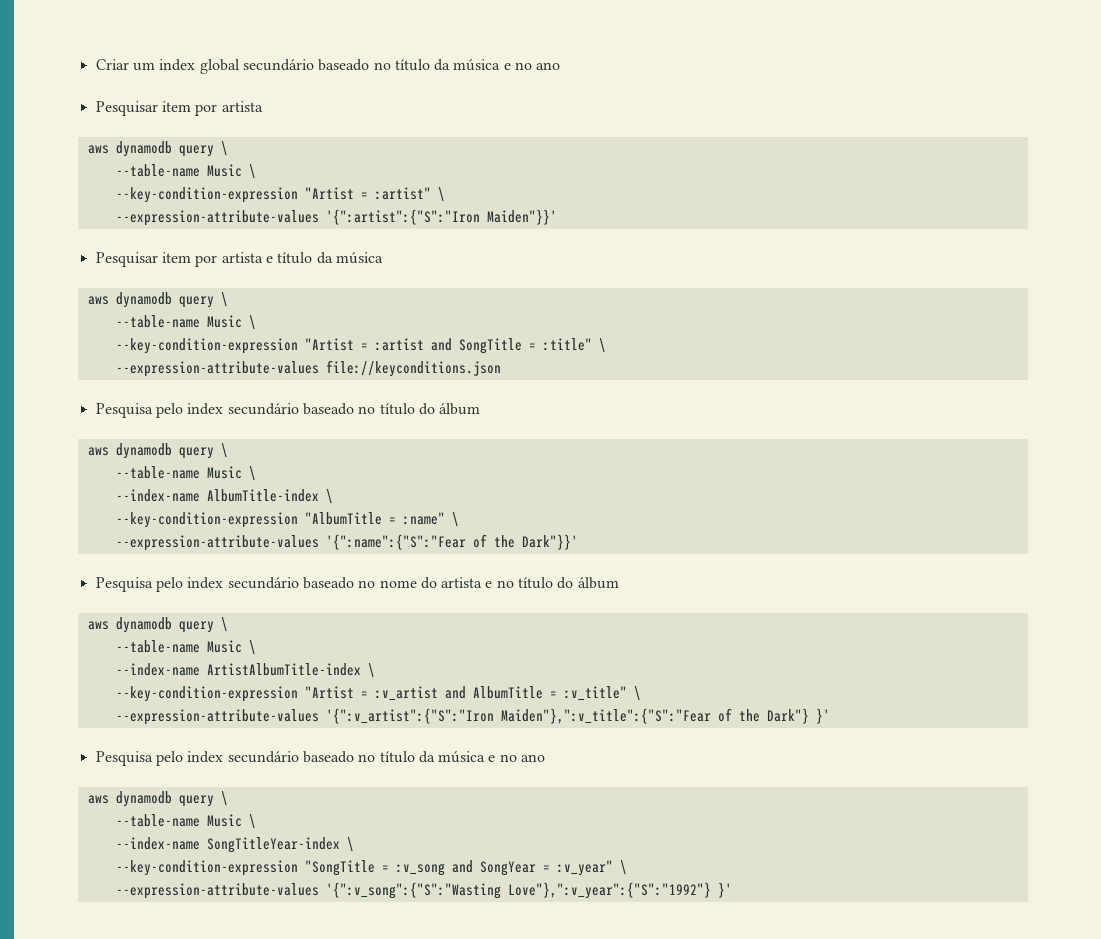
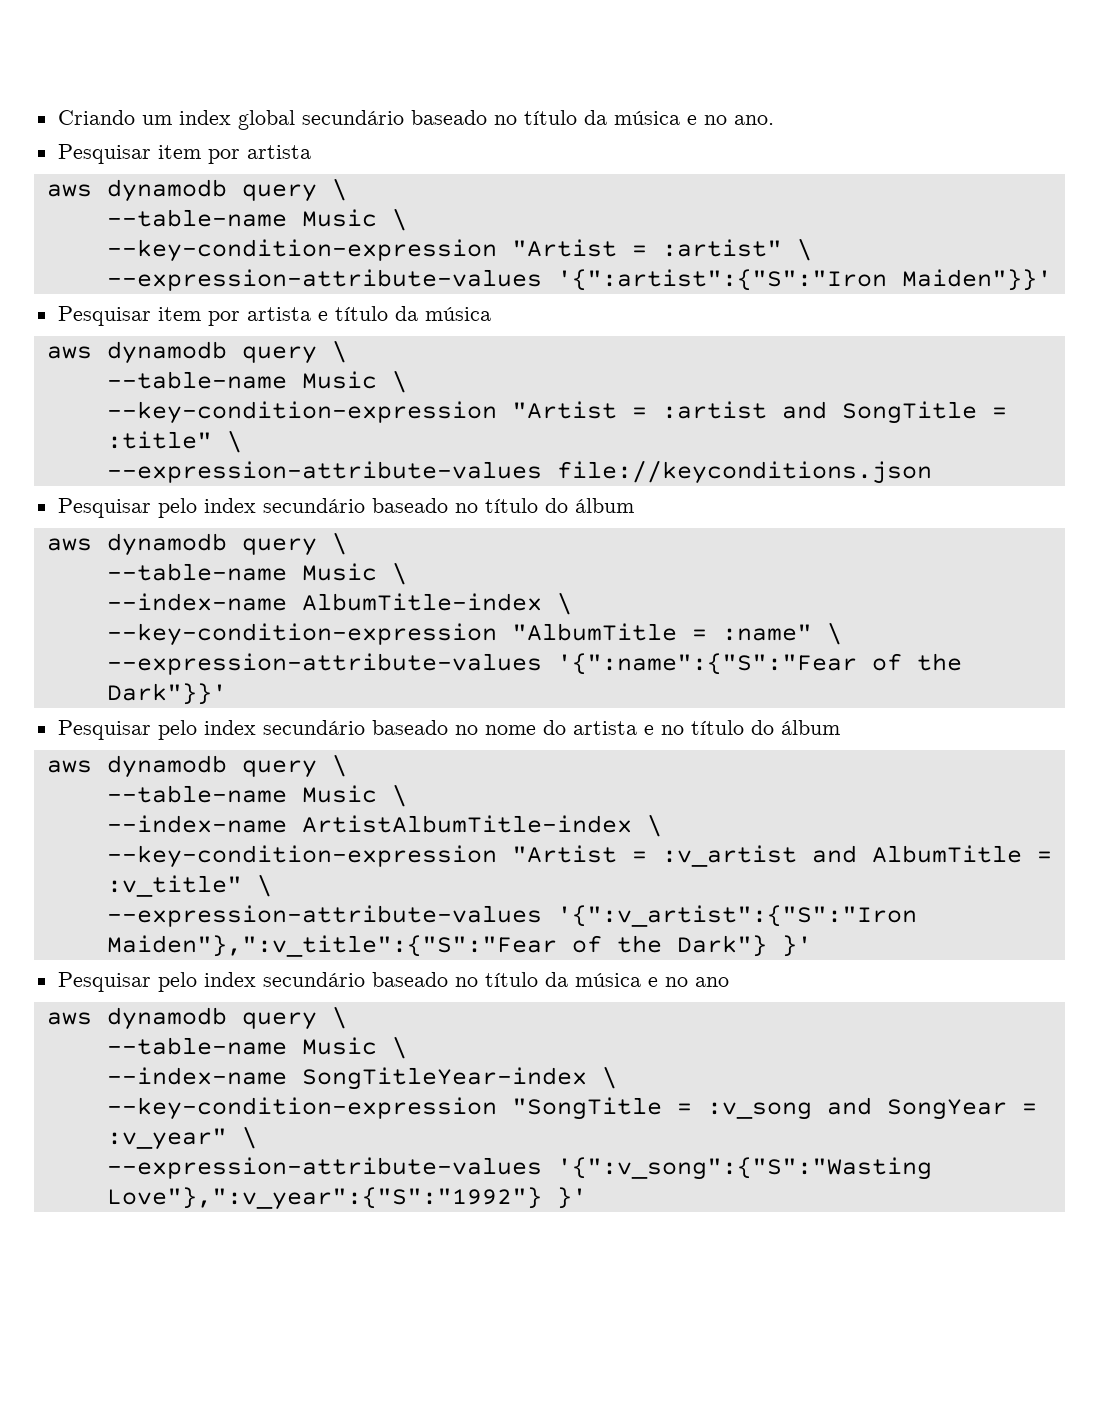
- Criar um index global secundário baseado no título da música e no ano
+ Criando um index global secundário baseado no título da música e no ano.
- Pesquisa pelo index secundário baseado no título do álbum
+ Pesquisar pelo index secundário baseado no título do álbum
- Pesquisa pelo index secundário baseado no nome do artista e no título do álbum
+ Pesquisar pelo index secundário baseado no nome do artista e no título do álbum
- Pesquisa pelo index secundário baseado no título da música e no ano
+ Pesquisar pelo index secundário baseado no título da música e no ano

